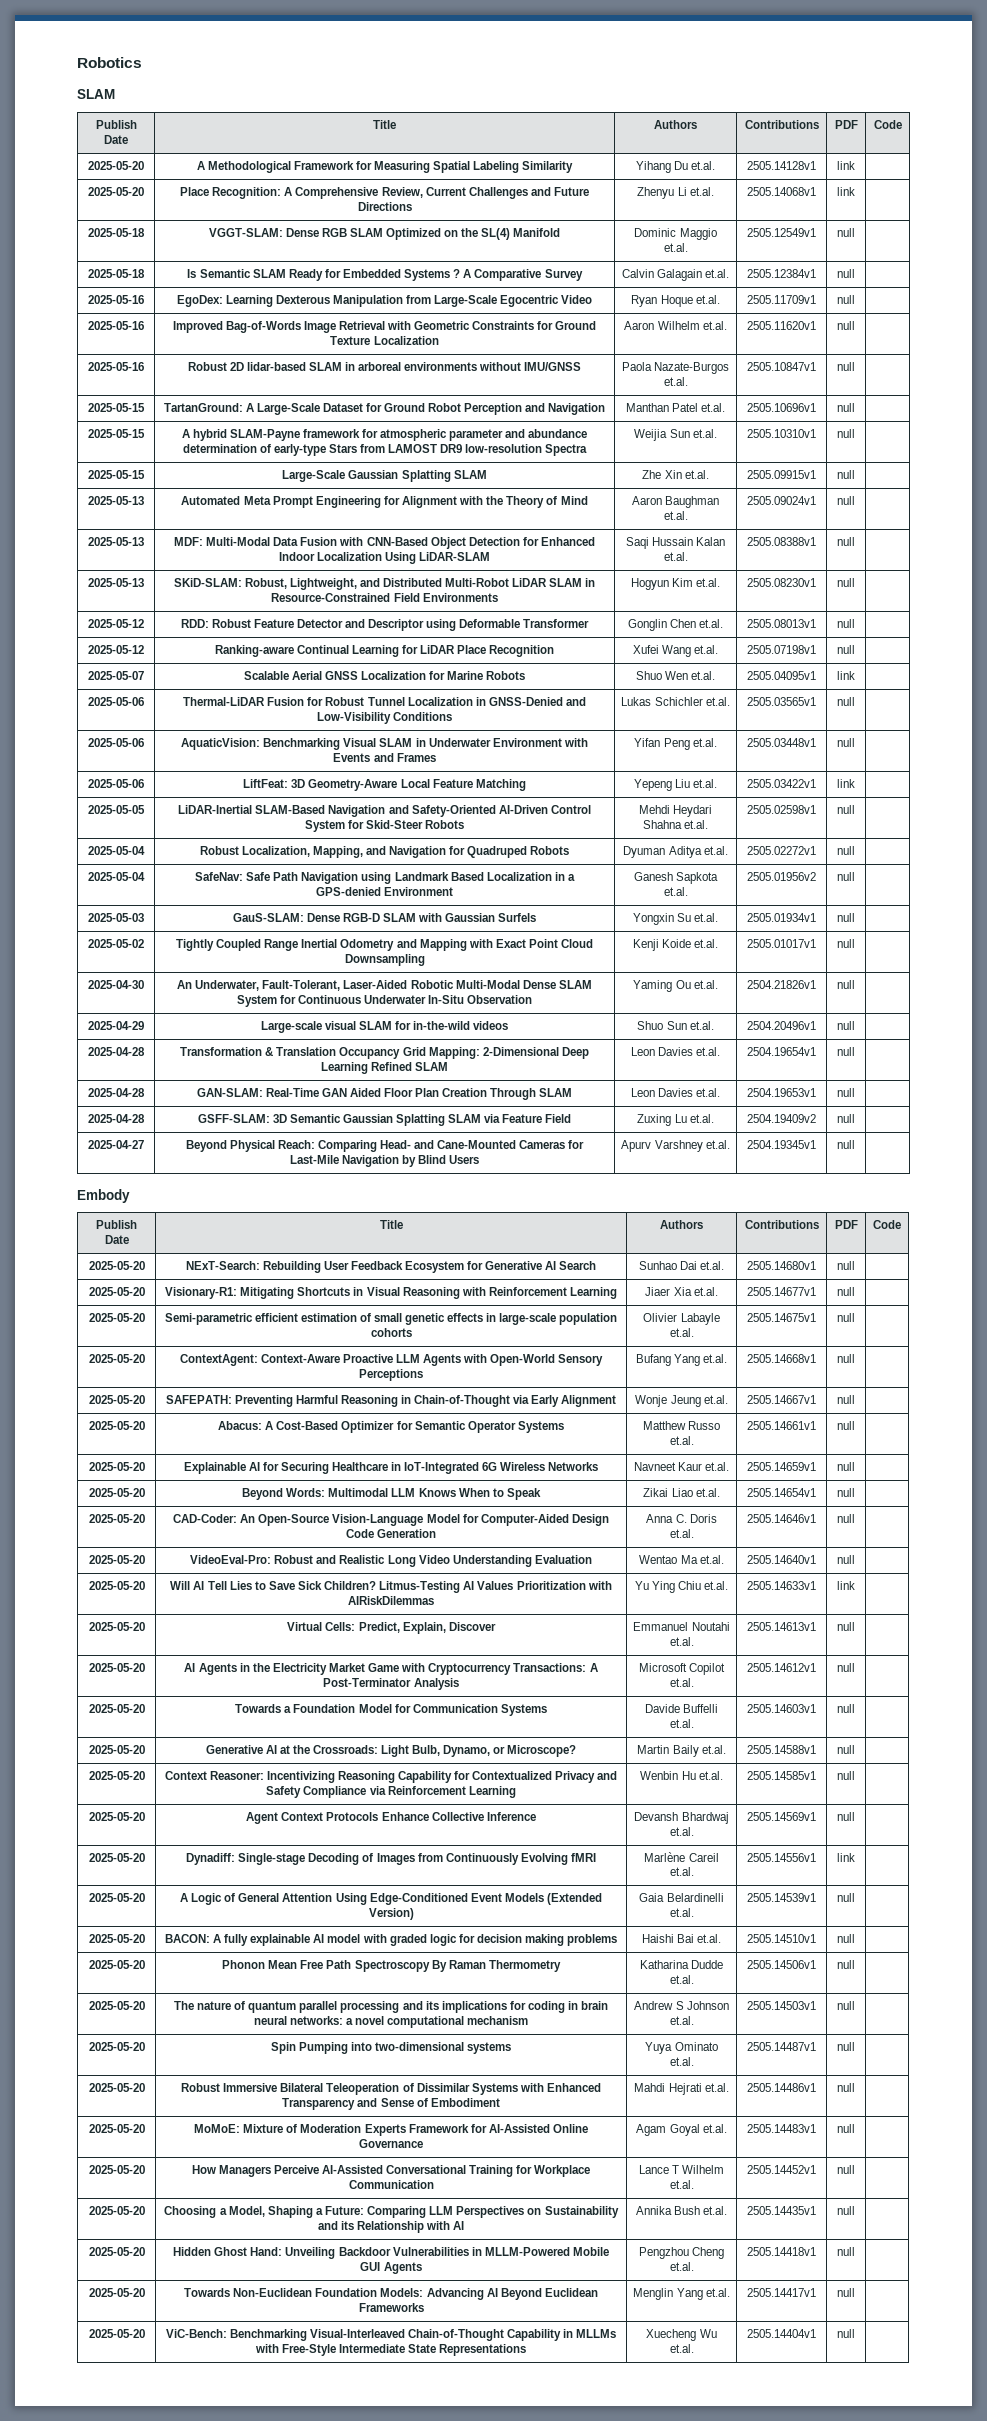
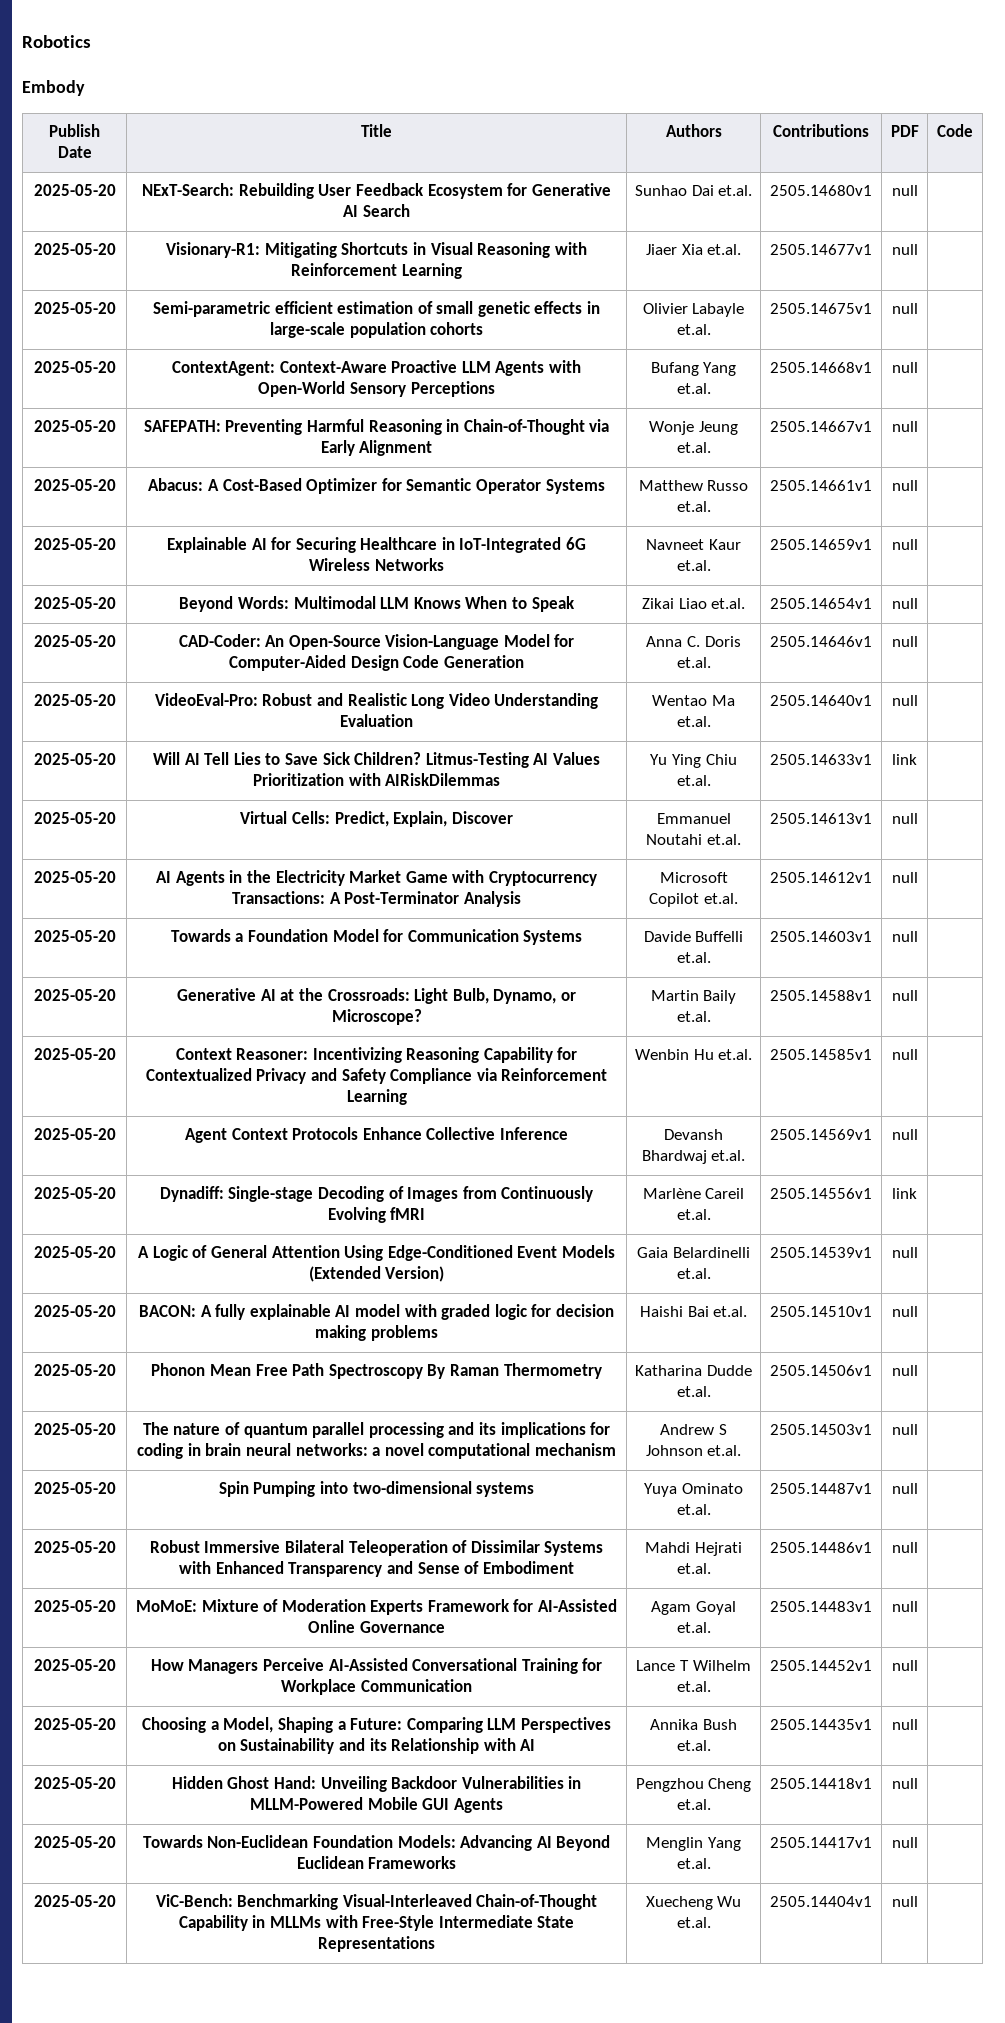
  Robotics
- SLAM
- Publish Date | Title | Authors | Contributions | PDF | Code
- 2025-05-20 | A Methodological Framework for Measuring Spatial Labeling Similarity | Yihang Du et.al. | 2505.14128v1 | link |
- 2025-05-20 | Place Recognition: A Comprehensive Review, Current Challenges and Future Directions | Zhenyu Li et.al. | 2505.14068v1 | link |
- 2025-05-18 | VGGT-SLAM: Dense RGB SLAM Optimized on the SL(4) Manifold | Dominic Maggio et.al. | 2505.12549v1 | null |
- 2025-05-18 | Is Semantic SLAM Ready for Embedded Systems ? A Comparative Survey | Calvin Galagain et.al. | 2505.12384v1 | null |
- 2025-05-16 | EgoDex: Learning Dexterous Manipulation from Large-Scale Egocentric Video | Ryan Hoque et.al. | 2505.11709v1 | null |
- 2025-05-16 | Improved Bag-of-Words Image Retrieval with Geometric Constraints for Ground Texture Localization | Aaron Wilhelm et.al. | 2505.11620v1 | null |
- 2025-05-16 | Robust 2D lidar-based SLAM in arboreal environments without IMU/GNSS | Paola Nazate-Burgos et.al. | 2505.10847v1 | null |
- 2025-05-15 | TartanGround: A Large-Scale Dataset for Ground Robot Perception and Navigation | Manthan Patel et.al. | 2505.10696v1 | null |
- 2025-05-15 | A hybrid SLAM-Payne framework for atmospheric parameter and abundance determination of early-type Stars from LAMOST DR9 low-resolution Spectra | Weijia Sun et.al. | 2505.10310v1 | null |
- 2025-05-15 | Large-Scale Gaussian Splatting SLAM | Zhe Xin et.al. | 2505.09915v1 | null |
- 2025-05-13 | Automated Meta Prompt Engineering for Alignment with the Theory of Mind | Aaron Baughman et.al. | 2505.09024v1 | null |
- 2025-05-13 | MDF: Multi-Modal Data Fusion with CNN-Based Object Detection for Enhanced Indoor Localization Using LiDAR-SLAM | Saqi Hussain Kalan et.al. | 2505.08388v1 | null |
- 2025-05-13 | SKiD-SLAM: Robust, Lightweight, and Distributed Multi-Robot LiDAR SLAM in Resource-Constrained Field Environments | Hogyun Kim et.al. | 2505.08230v1 | null |
- 2025-05-12 | RDD: Robust Feature Detector and Descriptor using Deformable Transformer | Gonglin Chen et.al. | 2505.08013v1 | null |
- 2025-05-12 | Ranking-aware Continual Learning for LiDAR Place Recognition | Xufei Wang et.al. | 2505.07198v1 | null |
- 2025-05-07 | Scalable Aerial GNSS Localization for Marine Robots | Shuo Wen et.al. | 2505.04095v1 | link |
- 2025-05-06 | Thermal-LiDAR Fusion for Robust Tunnel Localization in GNSS-Denied and Low-Visibility Conditions | Lukas Schichler et.al. | 2505.03565v1 | null |
- 2025-05-06 | AquaticVision: Benchmarking Visual SLAM in Underwater Environment with Events and Frames | Yifan Peng et.al. | 2505.03448v1 | null |
- 2025-05-06 | LiftFeat: 3D Geometry-Aware Local Feature Matching | Yepeng Liu et.al. | 2505.03422v1 | link |
- 2025-05-05 | LiDAR-Inertial SLAM-Based Navigation and Safety-Oriented AI-Driven Control System for Skid-Steer Robots | Mehdi Heydari Shahna et.al. | 2505.02598v1 | null |
- 2025-05-04 | Robust Localization, Mapping, and Navigation for Quadruped Robots | Dyuman Aditya et.al. | 2505.02272v1 | null |
- 2025-05-04 | SafeNav: Safe Path Navigation using Landmark Based Localization in a GPS-denied Environment | Ganesh Sapkota et.al. | 2505.01956v2 | null |
- 2025-05-03 | GauS-SLAM: Dense RGB-D SLAM with Gaussian Surfels | Yongxin Su et.al. | 2505.01934v1 | null |
- 2025-05-02 | Tightly Coupled Range Inertial Odometry and Mapping with Exact Point Cloud Downsampling | Kenji Koide et.al. | 2505.01017v1 | null |
- 2025-04-30 | An Underwater, Fault-Tolerant, Laser-Aided Robotic Multi-Modal Dense SLAM System for Continuous Underwater In-Situ Observation | Yaming Ou et.al. | 2504.21826v1 | null |
- 2025-04-29 | Large-scale visual SLAM for in-the-wild videos | Shuo Sun et.al. | 2504.20496v1 | null |
- 2025-04-28 | Transformation & Translation Occupancy Grid Mapping: 2-Dimensional Deep Learning Refined SLAM | Leon Davies et.al. | 2504.19654v1 | null |
- 2025-04-28 | GAN-SLAM: Real-Time GAN Aided Floor Plan Creation Through SLAM | Leon Davies et.al. | 2504.19653v1 | null |
- 2025-04-28 | GSFF-SLAM: 3D Semantic Gaussian Splatting SLAM via Feature Field | Zuxing Lu et.al. | 2504.19409v2 | null |
- 2025-04-27 | Beyond Physical Reach: Comparing Head- and Cane-Mounted Cameras for Last-Mile Navigation by Blind Users | Apurv Varshney et.al. | 2504.19345v1 | null |

